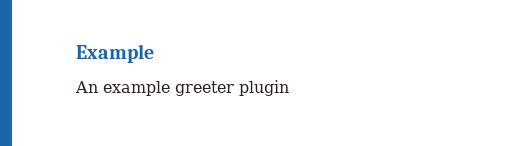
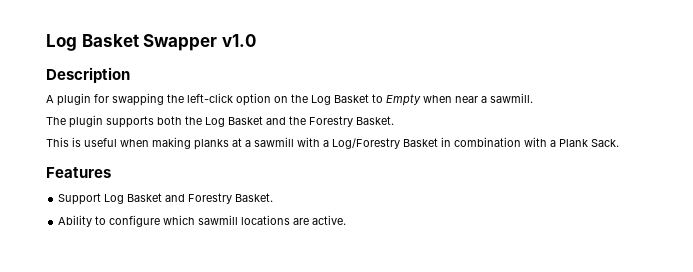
- Example
- An example greeter plugin
+ Log Basket Swapper v1.0
+ Description
+ A plugin for swapping the left-click option on the Log Basket to Empty when near a sawmill.
+ The plugin supports both the Log Basket and the Forestry Basket.
+ This is useful when making planks at a sawmill with a Log/Forestry Basket in combination with a Plank Sack.
+ Features
+ Support Log Basket and Forestry Basket.
+ Ability to configure which sawmill locations are active.

